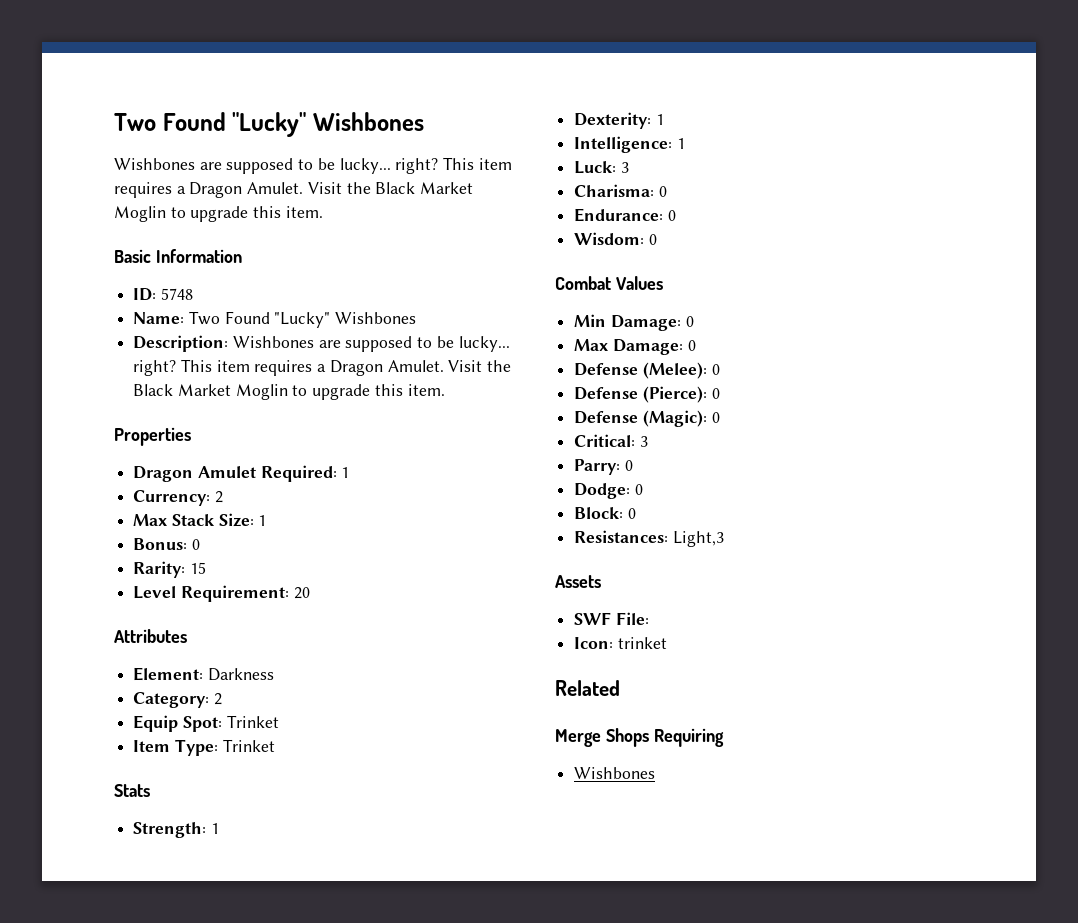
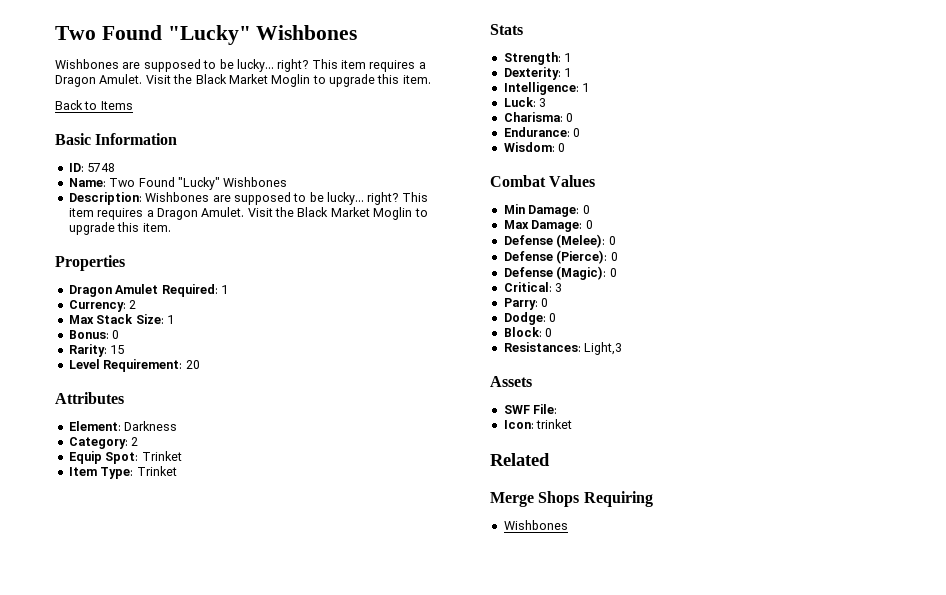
+ Back to Items

